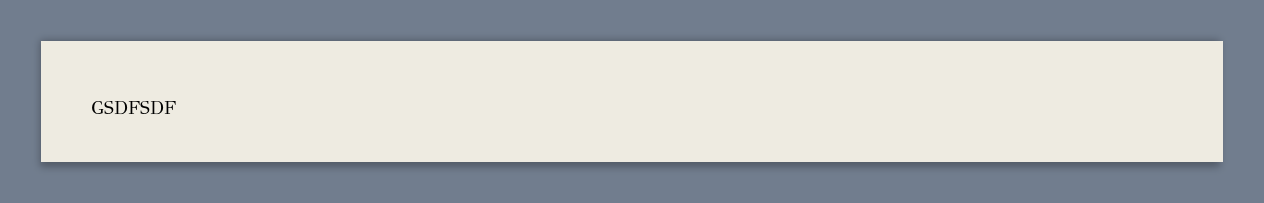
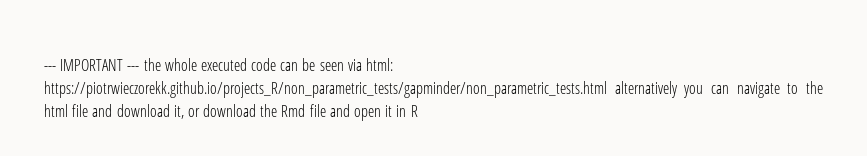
- GSDFSDF
+ --- IMPORTANT --- the whole executed code can be seen via html: https://piotrwieczorekk.github.io/projects_R/non_parametric_tests/gapminder/non_parametric_tests.html alternatively you can navigate to the html file and download it, or download the Rmd file and open it in R

